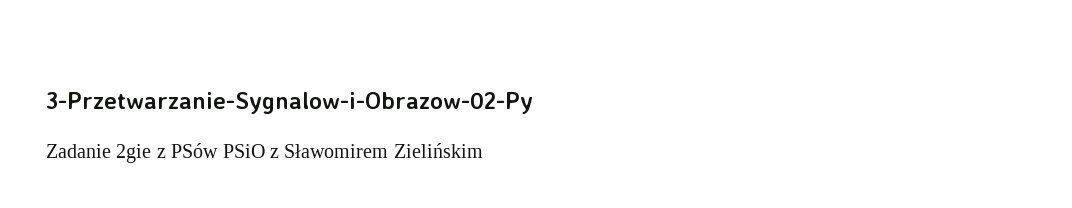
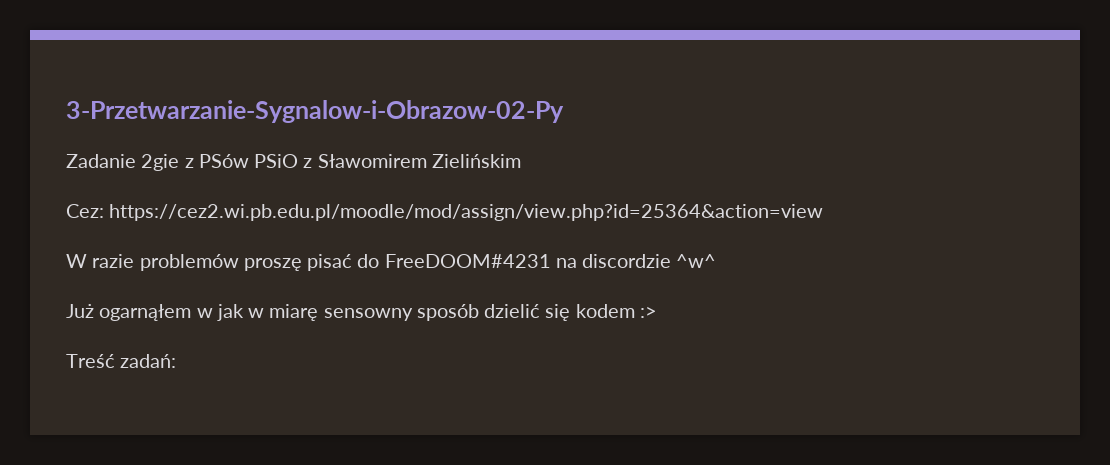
+ Cez: https://cez2.wi.pb.edu.pl/moodle/mod/assign/view.php?id=25364&action=view
+ W razie problemów proszę pisać do FreeDOOM#4231 na discordzie ^w^
+ Już ogarnąłem w jak w miarę sensowny sposób dzielić się kodem :>
+ Treść zadań:

